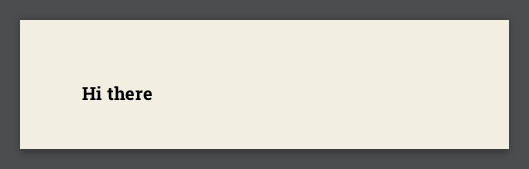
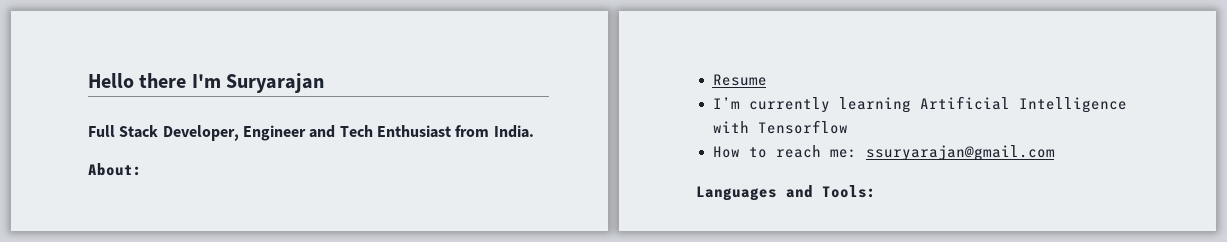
- Hi there
+ Hello there I'm Suryarajan
+ Full Stack Developer, Engineer and Tech Enthusiast from India.
+ About:
+ Resume
+ I’m currently learning Artificial Intelligence with Tensorflow
+ How to reach me: ssuryarajan@gmail.com
+ Languages and Tools:

